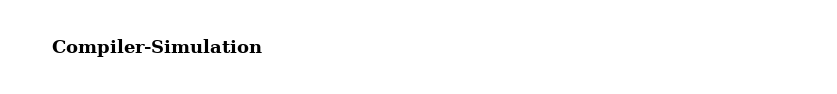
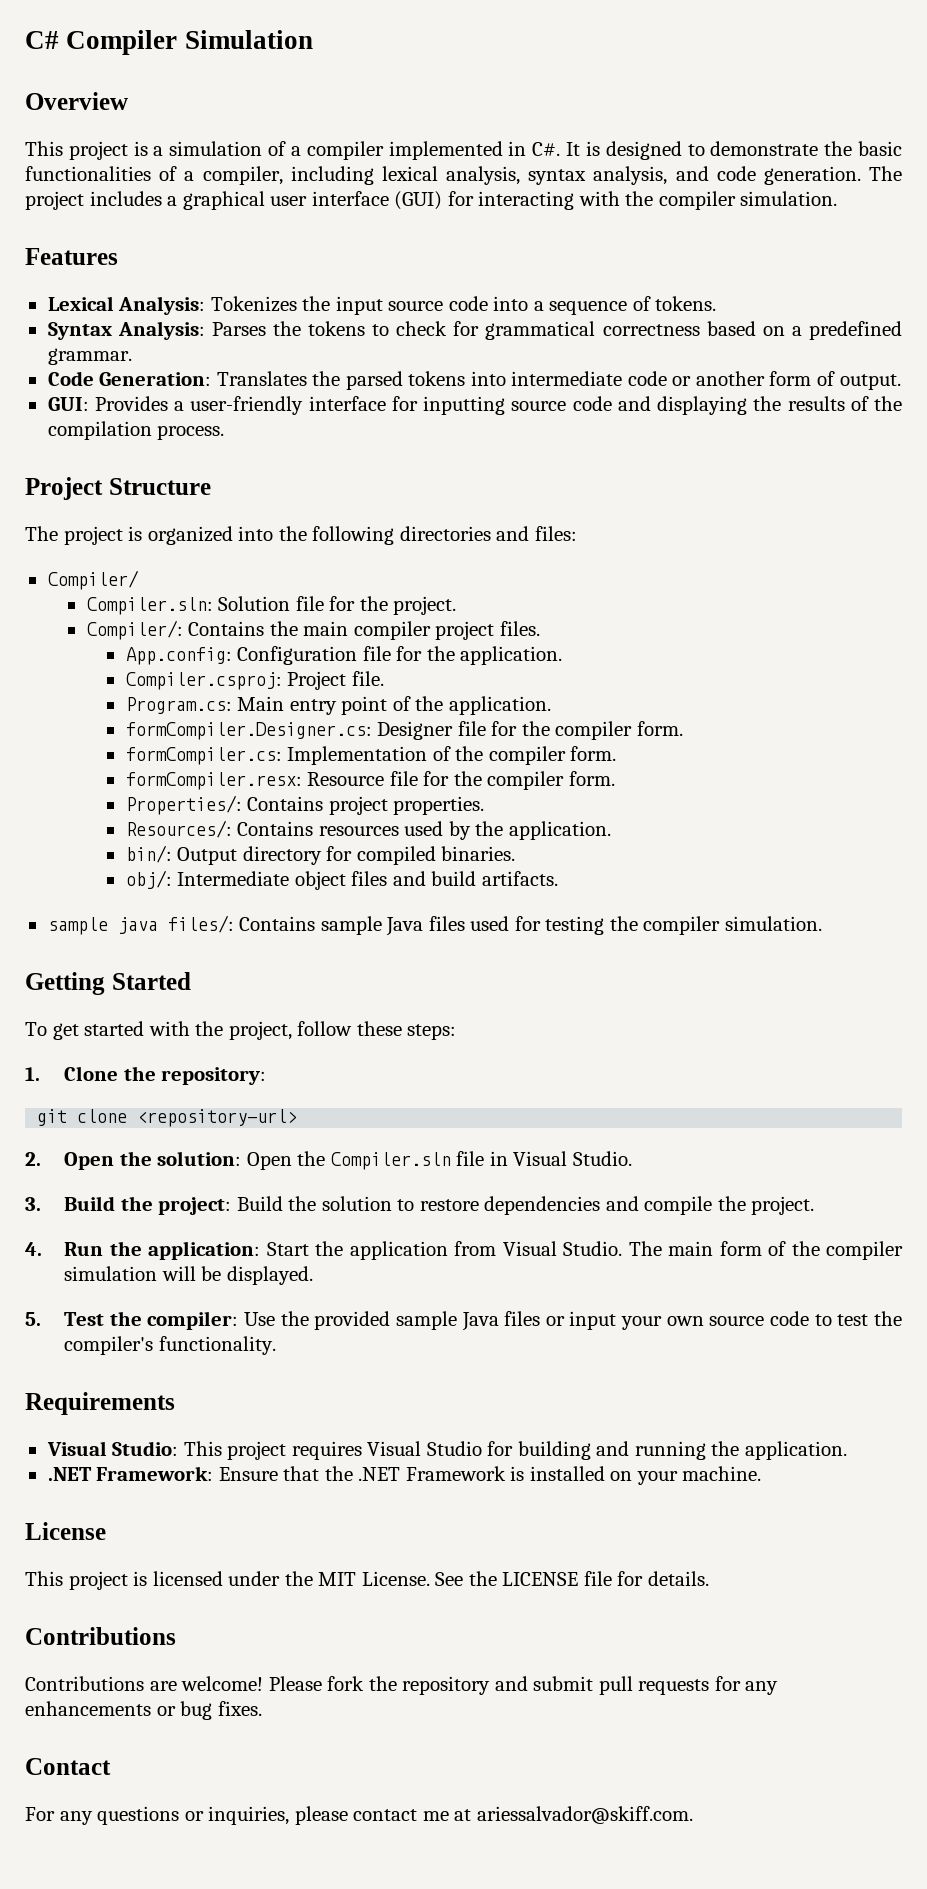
- Compiler-Simulation
+ C# Compiler Simulation
+ Overview
+ This project is a simulation of a compiler implemented in C#. It is designed to demonstrate the basic functionalities of a compiler, including lexical analysis, syntax analysis, and code generation. The project includes a graphical user interface (GUI) for interacting with the compiler simulation.
+ Features
+ Lexical Analysis: Tokenizes the input source code into a sequence of tokens.
+ Syntax Analysis: Parses the tokens to check for grammatical correctness based on a predefined grammar.
+ Code Generation: Translates the parsed tokens into intermediate code or another form of output.
+ GUI: Provides a user-friendly interface for inputting source code and displaying the results of the compilation process.
+ Project Structure
+ The project is organized into the following directories and files:
+ Compiler/
+ Compiler.sln: Solution file for the project.
+ Compiler/: Contains the main compiler project files.
+ App.config: Configuration file for the application.
+ Compiler.csproj: Project file.
+ Program.cs: Main entry point of the application.
+ formCompiler.Designer.cs: Designer file for the compiler form.
+ formCompiler.cs: Implementation of the compiler form.
+ formCompiler.resx: Resource file for the compiler form.
+ Properties/: Contains project properties.
+ Resources/: Contains resources used by the application.
+ bin/: Output directory for compiled binaries.
+ obj/: Intermediate object files and build artifacts.
+ sample java files/: Contains sample Java files used for testing the compiler simulation.
+ Getting Started
+ To get started with the project, follow these steps:
+ 1. Clone the repository:
+ git clone <repository-url>
+ 2. Open the solution: Open the Compiler.sln file in Visual Studio.
+ 3. Build the project: Build the solution to restore dependencies and compile the project.
+ 4. Run the application: Start the application from Visual Studio. The main form of the compiler simulation will be displayed.
+ 5. Test the compiler: Use the provided sample Java files or input your own source code to test the compiler's functionality.
+ Requirements
+ Visual Studio: This project requires Visual Studio for building and running the application.
+ .NET Framework: Ensure that the .NET Framework is installed on your machine.
+ License
+ This project is licensed under the MIT License. See the LICENSE file for details.
+ Contributions
+ Contributions are welcome! Please fork the repository and submit pull requests for any enhancements or bug fixes.
+ Contact
+ For any questions or inquiries, please contact me at ariessalvador@skiff.com.

